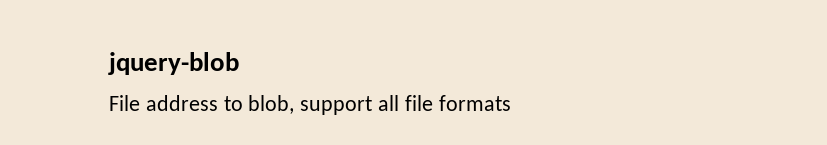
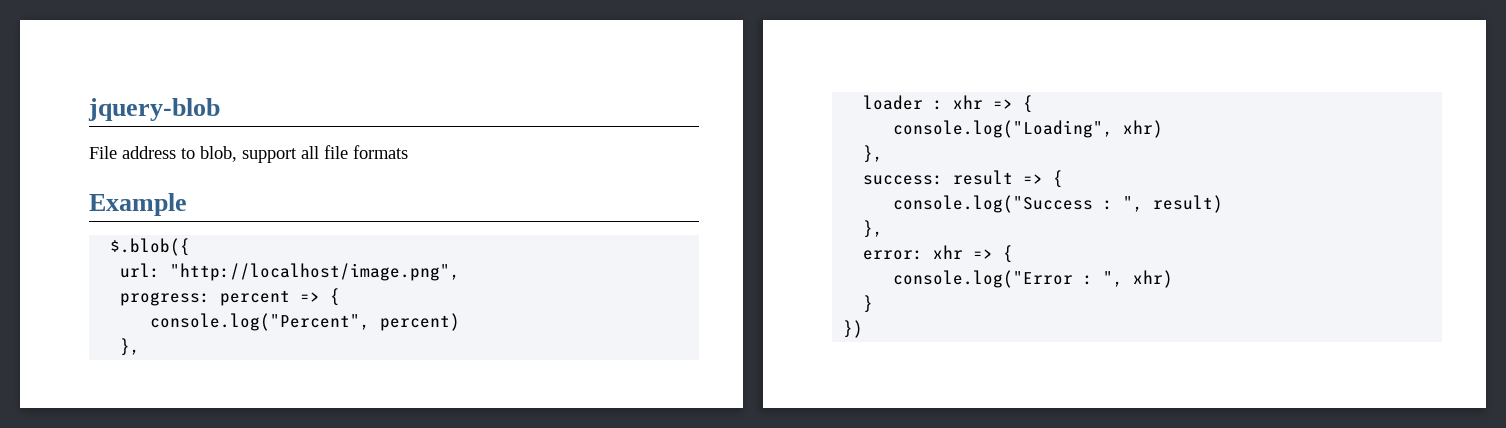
+ Example
+ $.blob({
+ url: "http://localhost/image.png",
+ progress: percent => {
+ console.log("Percent", percent)
+ },
+ loader : xhr => {
+ console.log("Loading", xhr)
+ },
+ success: result => {
+ console.log("Success : ", result)
+ },
+ error: xhr => {
+ console.log("Error : ", xhr)
+ }
+ })

